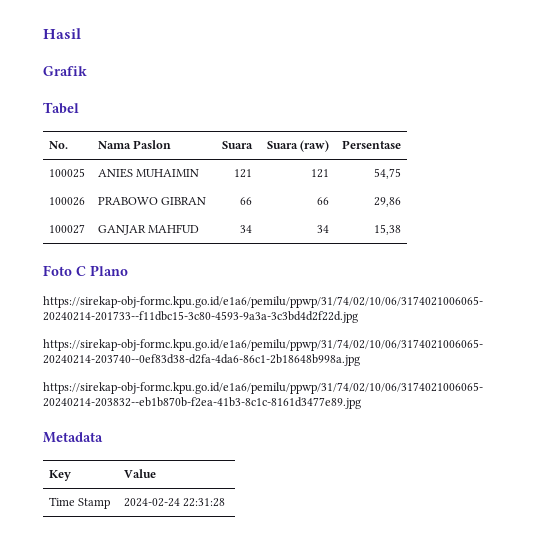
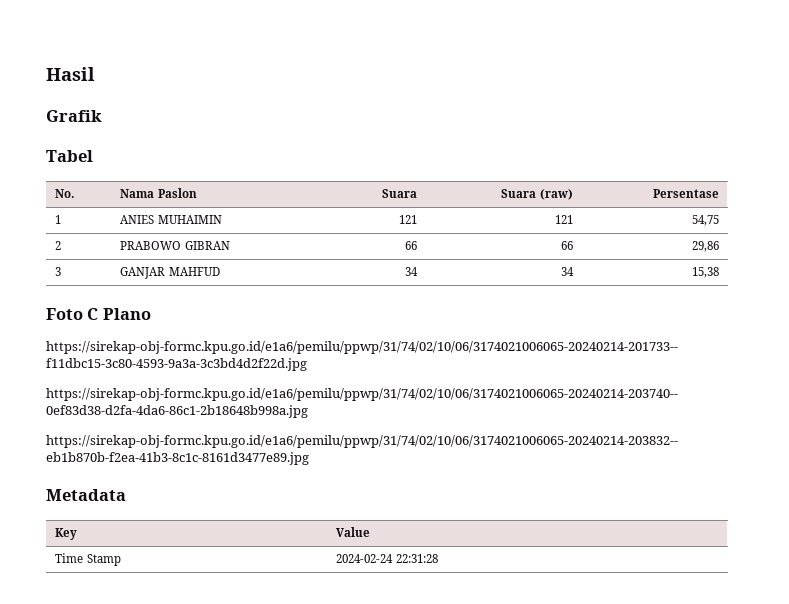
- 100025 | ANIES MUHAIMIN | 121 | 121 | 54,75
+ 1 | ANIES MUHAIMIN | 121 | 121 | 54,75
- 100026 | PRABOWO GIBRAN | 66 | 66 | 29,86
+ 2 | PRABOWO GIBRAN | 66 | 66 | 29,86
- 100027 | GANJAR MAHFUD | 34 | 34 | 15,38
+ 3 | GANJAR MAHFUD | 34 | 34 | 15,38

